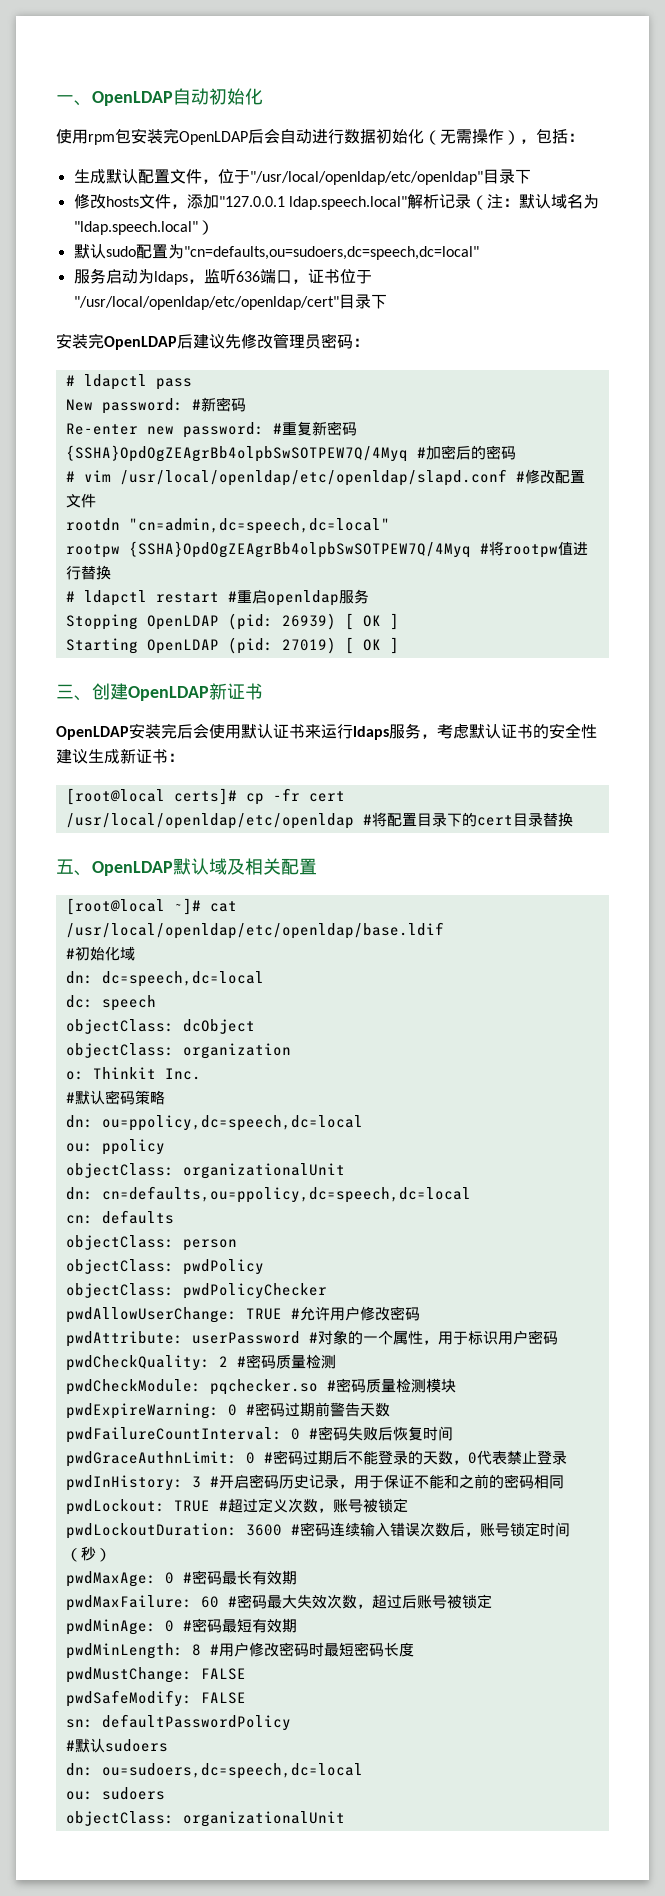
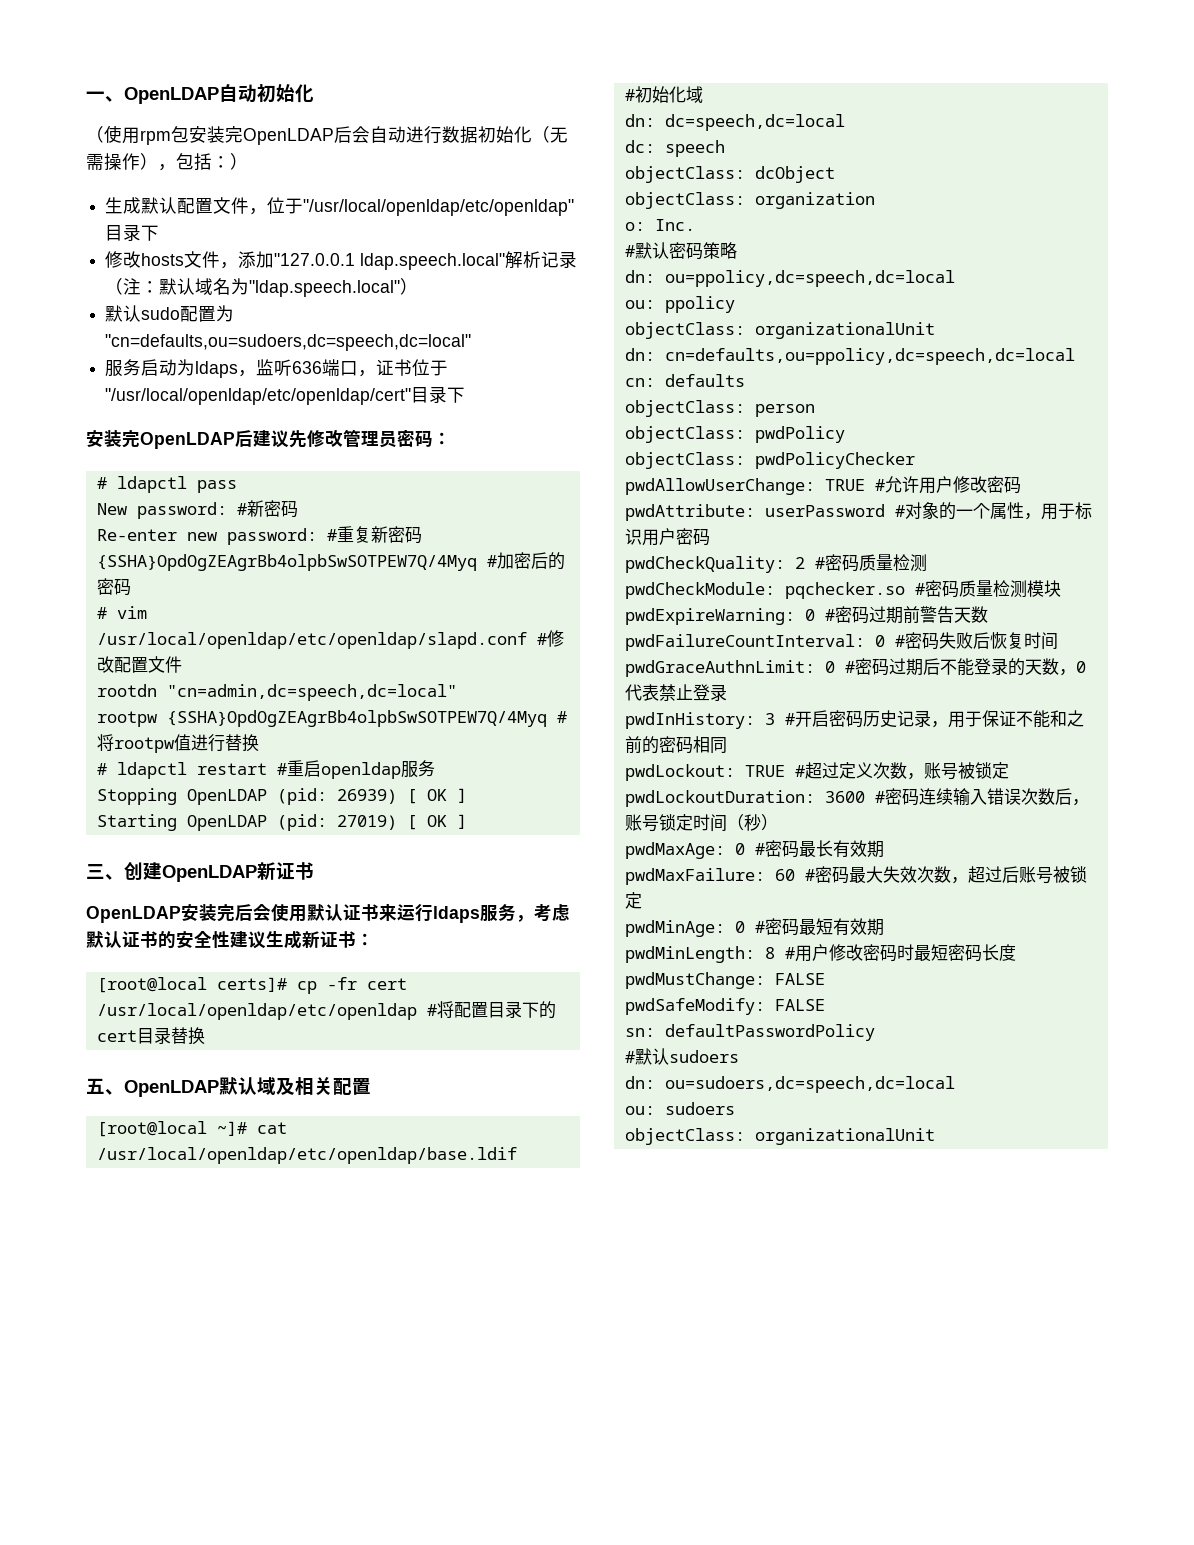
- 使用rpm包安装完OpenLDAP后会自动进行数据初始化（无需操作），包括：
+ （使用rpm包安装完OpenLDAP后会自动进行数据初始化（无需操作），包括：）
- o: Thinkit Inc.
+ o: Inc.

